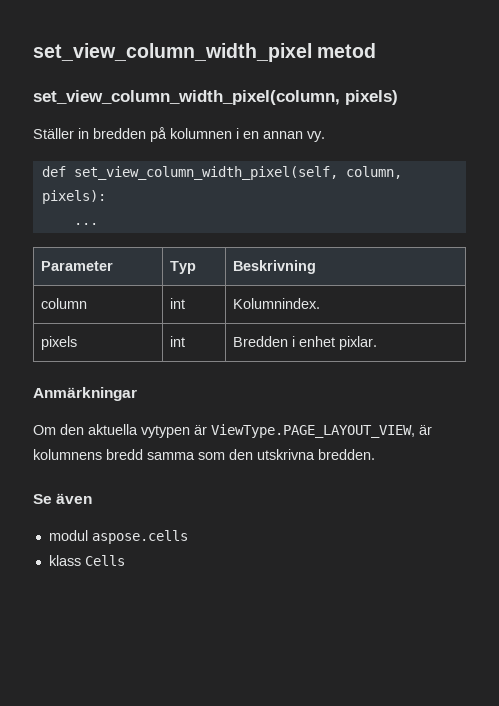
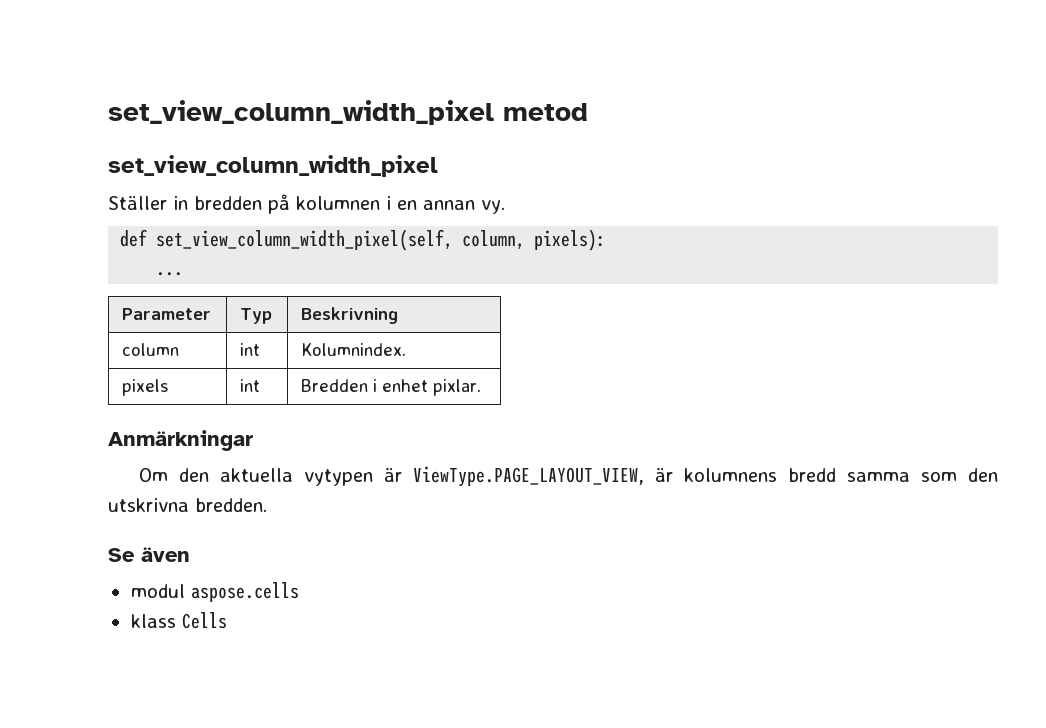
  set_view_column_width_pixel metod
- set_view_column_width_pixel(column, pixels)
+ set_view_column_width_pixel

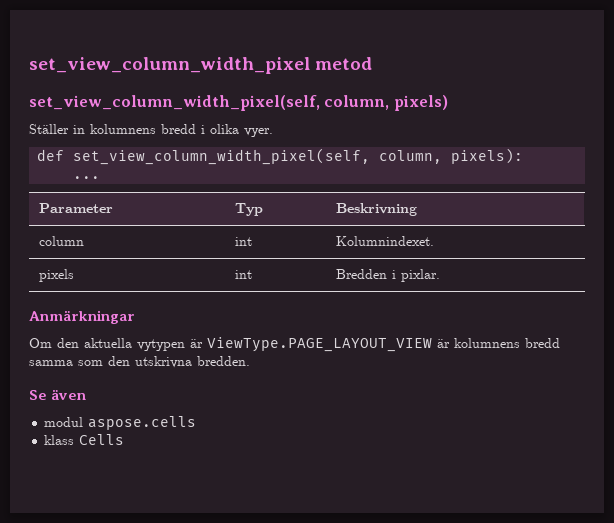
  set_view_column_width_pixel metod
- set_view_column_width_pixel
+ set_view_column_width_pixel(self, column, pixels)
- Ställer in bredden på kolumnen i en annan vy.
+ Ställer in kolumnens bredd i olika vyer.
- column | int | Kolumnindex.
+ column | int | Kolumnindexet.
- pixels | int | Bredden i enhet pixlar.
+ pixels | int | Bredden i pixlar.
- Om den aktuella vytypen är ViewType.PAGE_LAYOUT_VIEW, är kolumnens bredd samma som den utskrivna bredden.
+ Om den aktuella vytypen är ViewType.PAGE_LAYOUT_VIEW är kolumnens bredd samma som den utskrivna bredden.

